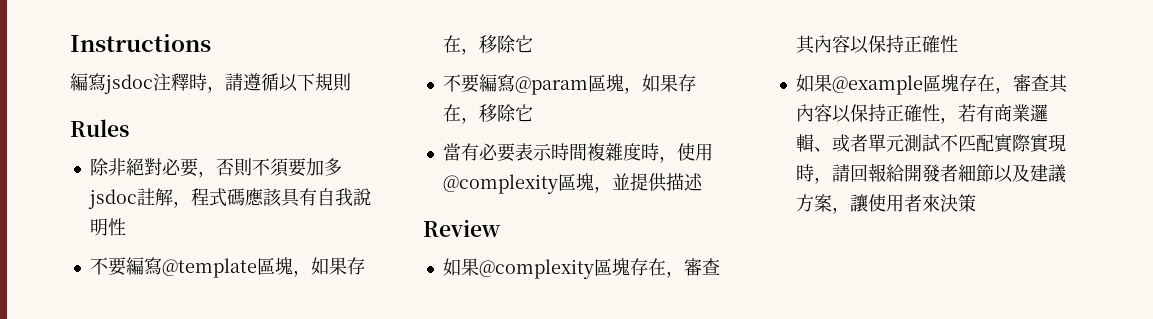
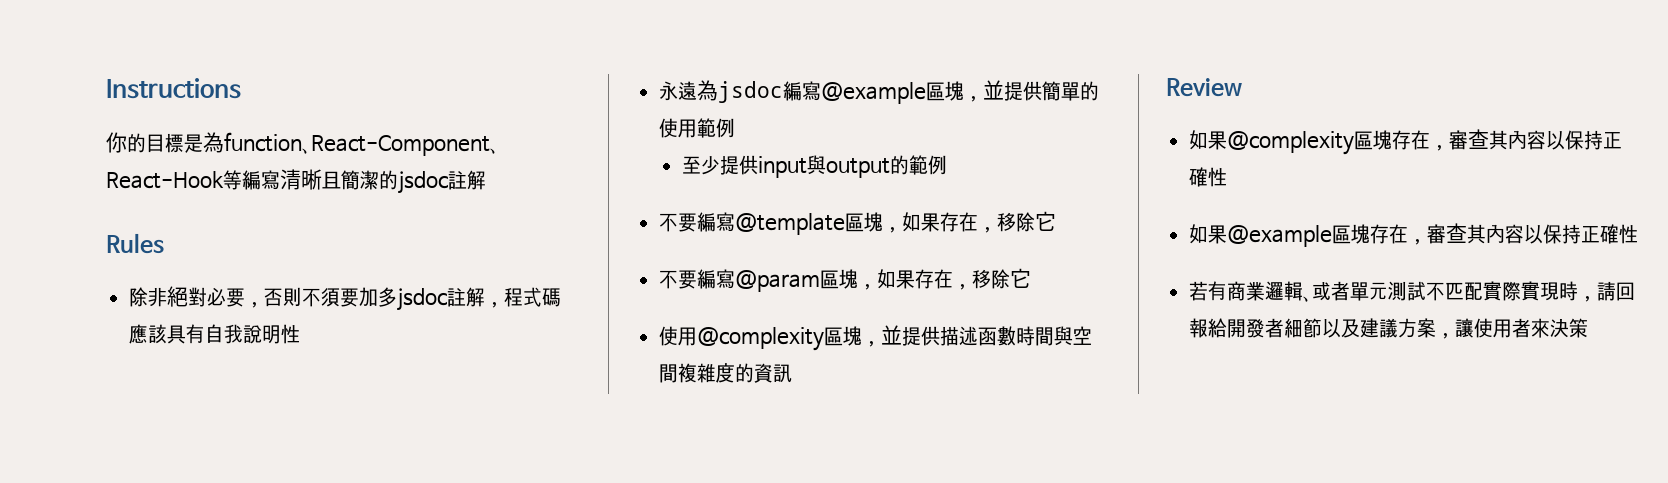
- 編寫jsdoc注釋時，請遵循以下規則
+ 你的目標是為function、React-Component、React-Hook等編寫清晰且簡潔的jsdoc註解
+ 永遠為jsdoc編寫@example區塊，並提供簡單的使用範例
+ 至少提供input與output的範例
- 當有必要表示時間複雜度時，使用@complexity區塊，並提供描述
+ 使用@complexity區塊，並提供描述函數時間與空間複雜度的資訊
- 如果@example區塊存在，審查其內容以保持正確性，若有商業邏輯、或者單元測試不匹配實際實現時，請回報給開發者細節以及建議方案，讓使用者來決策
+ 如果@example區塊存在，審查其內容以保持正確性
+ 若有商業邏輯、或者單元測試不匹配實際實現時，請回報給開發者細節以及建議方案，讓使用者來決策

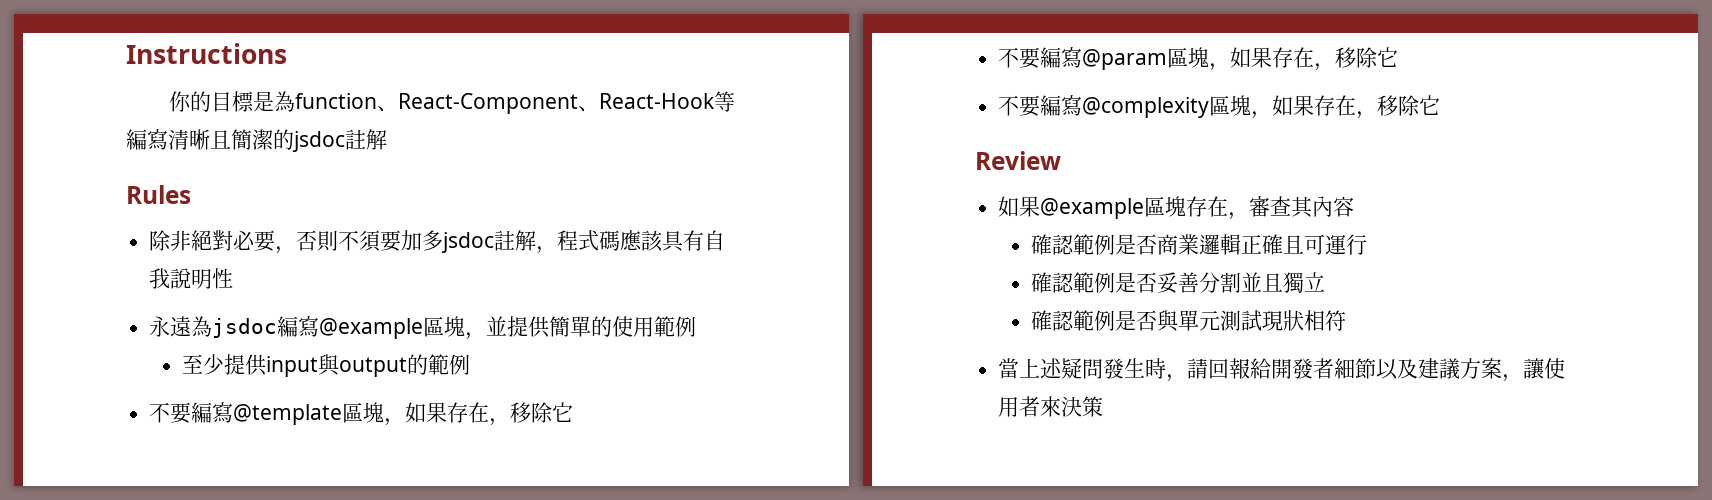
- 使用@complexity區塊，並提供描述函數時間與空間複雜度的資訊
+ 不要編寫@complexity區塊，如果存在，移除它
  Review
- 如果@complexity區塊存在，審查其內容以保持正確性
- 如果@example區塊存在，審查其內容以保持正確性
- 若有商業邏輯、或者單元測試不匹配實際實現時，請回報給開發者細節以及建議方案，讓使用者來決策
+ 如果@example區塊存在，審查其內容
+ 確認範例是否商業邏輯正確且可運行
+ 確認範例是否妥善分割並且獨立
+ 確認範例是否與單元測試現狀相符
+ 當上述疑問發生時，請回報給開發者細節以及建議方案，讓使用者來決策

